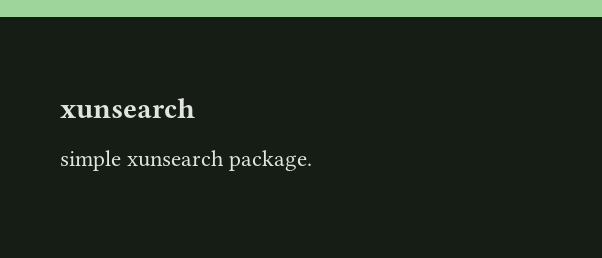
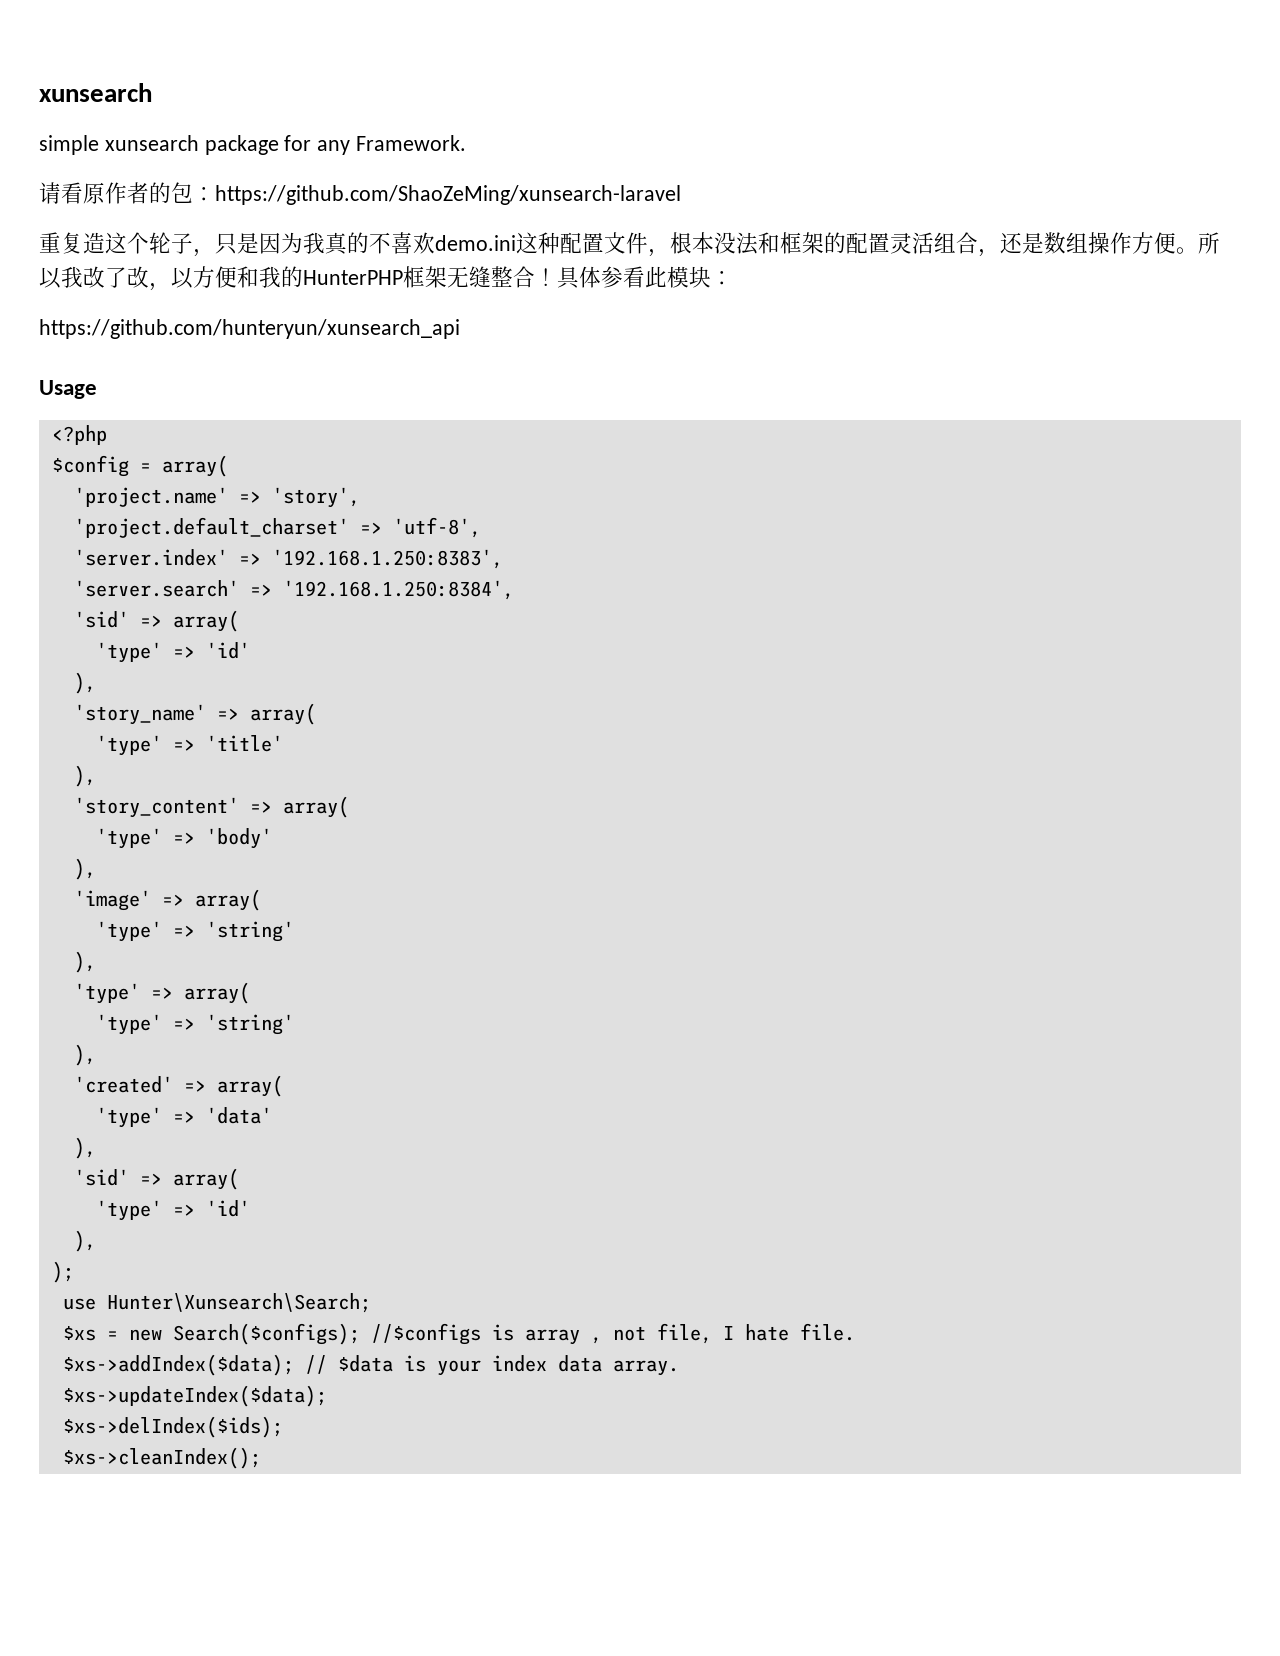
- simple xunsearch package.
+ simple xunsearch package for any Framework.
+ 请看原作者的包：https://github.com/ShaoZeMing/xunsearch-laravel
+ 重复造这个轮子，只是因为我真的不喜欢demo.ini这种配置文件，根本没法和框架的配置灵活组合，还是数组操作方便。所以我改了改，以方便和我的HunterPHP框架无缝整合！具体参看此模块：
+ https://github.com/hunteryun/xunsearch_api
+ Usage
+ <?php
+ $config = array(
+ 'project.name' => 'story',
+ 'project.default_charset' => 'utf-8',
+ 'server.index' => '192.168.1.250:8383',
+ 'server.search' => '192.168.1.250:8384',
+ 'sid' => array(
+ 'type' => 'id'
+ ),
+ 'story_name' => array(
+ 'type' => 'title'
+ ),
+ 'story_content' => array(
+ 'type' => 'body'
+ ),
+ 'image' => array(
+ 'type' => 'string'
+ ),
+ 'type' => array(
+ 'type' => 'string'
+ ),
+ 'created' => array(
+ 'type' => 'data'
+ ),
+ 'sid' => array(
+ 'type' => 'id'
+ ),
+ );
+ use Hunter\Xunsearch\Search;
+ $xs = new Search($configs); //$configs is array , not file, I hate file.
+ $xs->addIndex($data); // $data is your index data array.
+ $xs->updateIndex($data);
+ $xs->delIndex($ids);
+ $xs->cleanIndex();

